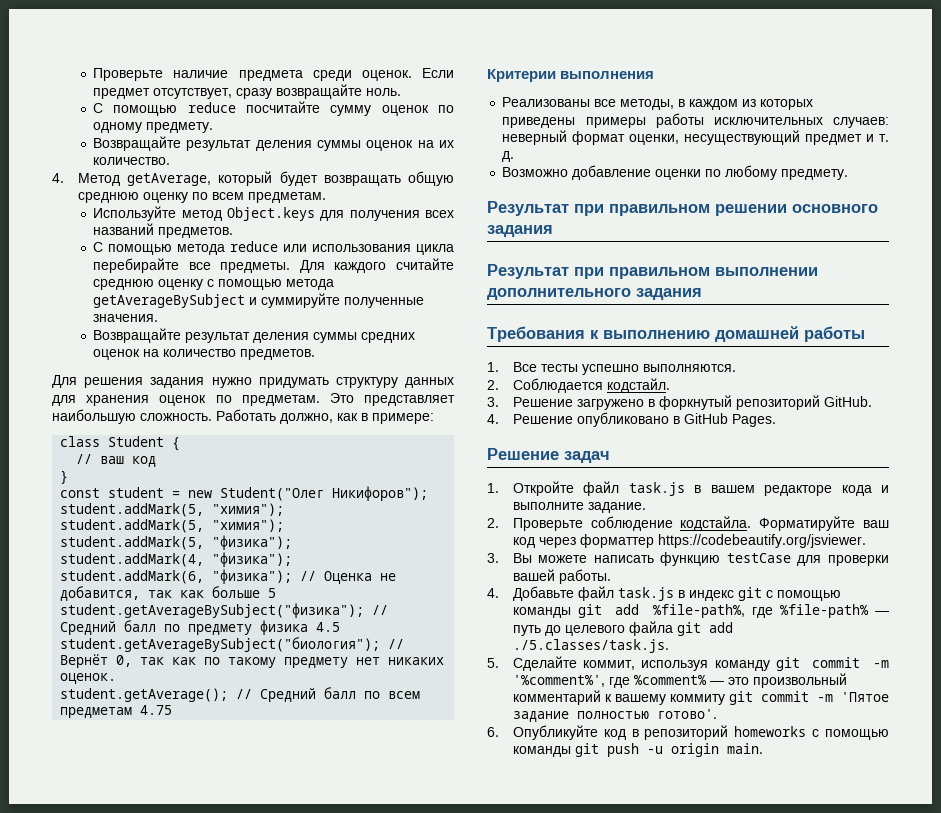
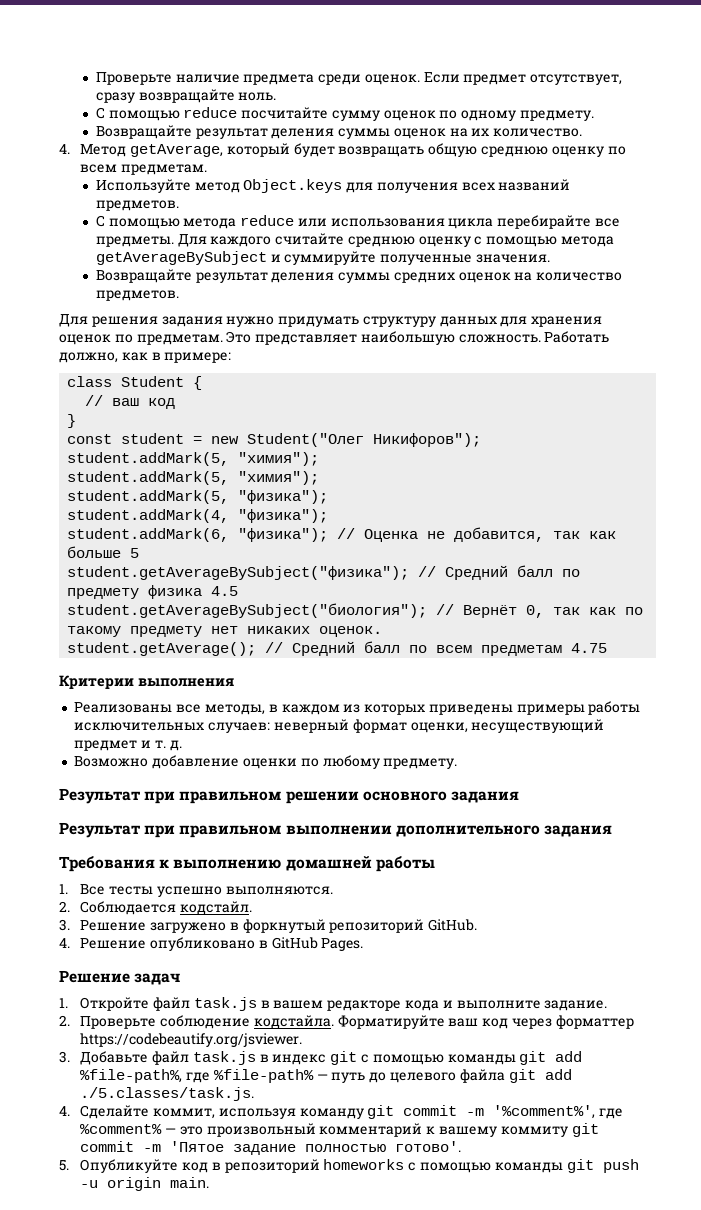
- 3. Вы можете написать функцию testCase для проверки вашей работы.
- 4. Добавьте файл task.js в индекс git с помощью команды git add %file-path%, где %file-path% — путь до целевого файла git add ./5.classes/task.js.
+ 3. Добавьте файл task.js в индекс git с помощью команды git add %file-path%, где %file-path% — путь до целевого файла git add ./5.classes/task.js.
- 5. Сделайте коммит, используя команду git commit -m '%comment%', где %comment% — это произвольный комментарий к вашему коммиту git commit -m 'Пятое задание полностью готово'.
+ 4. Сделайте коммит, используя команду git commit -m '%comment%', где %comment% — это произвольный комментарий к вашему коммиту git commit -m 'Пятое задание полностью готово'.
- 6. Опубликуйте код в репозиторий homeworks с помощью команды git push -u origin main.
+ 5. Опубликуйте код в репозиторий homeworks с помощью команды git push -u origin main.

